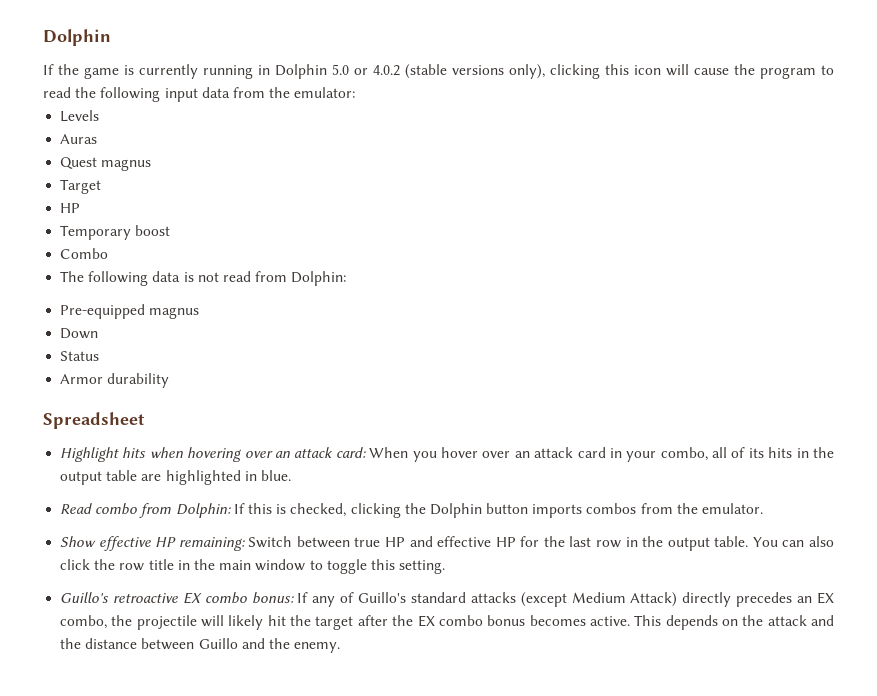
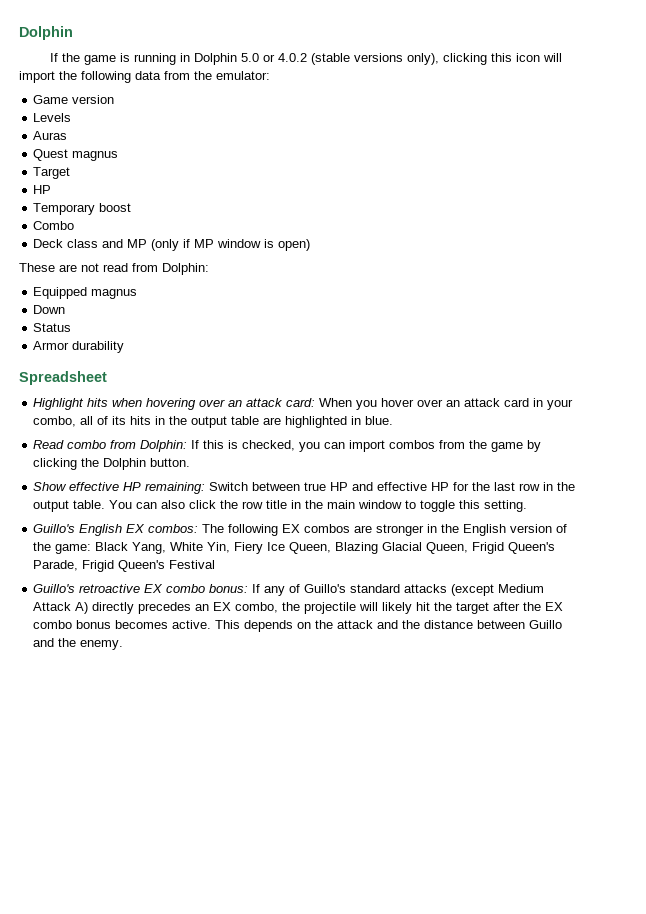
- If the game is currently running in Dolphin 5.0 or 4.0.2 (stable versions only), clicking this icon will cause the program to read the following input data from the emulator:
+ If the game is running in Dolphin 5.0 or 4.0.2 (stable versions only), clicking this icon will import the following data from the emulator:
+ Game version
- The following data is not read from Dolphin:
+ Deck class and MP (only if MP window is open)
+ These are not read from Dolphin:
- Pre-equipped magnus
+ Equipped magnus
- Read combo from Dolphin: If this is checked, clicking the Dolphin button imports combos from the emulator.
+ Read combo from Dolphin: If this is checked, you can import combos from the game by clicking the Dolphin button.
+ Guillo's English EX combos: The following EX combos are stronger in the English version of the game: Black Yang, White Yin, Fiery Ice Queen, Blazing Glacial Queen, Frigid Queen's Parade, Frigid Queen's Festival
- Guillo's retroactive EX combo bonus: If any of Guillo's standard attacks (except Medium Attack) directly precedes an EX combo, the projectile will likely hit the target after the EX combo bonus becomes active.
+ Guillo's retroactive EX combo bonus: If any of Guillo's standard attacks (except Medium Attack A) directly precedes an EX combo, the projectile will likely hit the target after the EX combo bonus becomes active.

